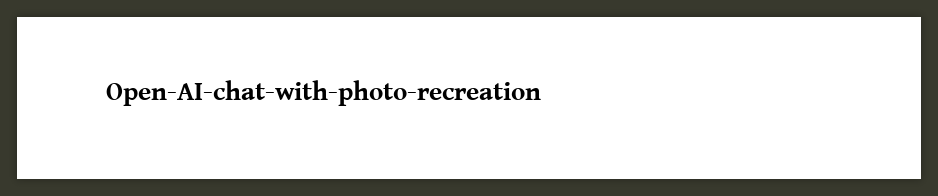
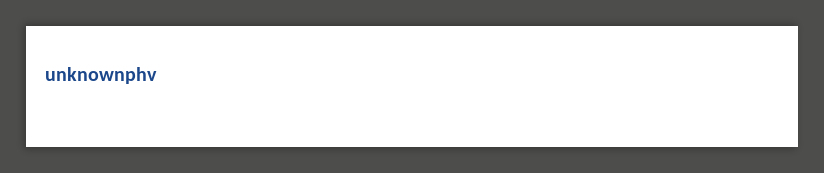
- Open-AI-chat-with-photo-recreation
+ unknownphv

